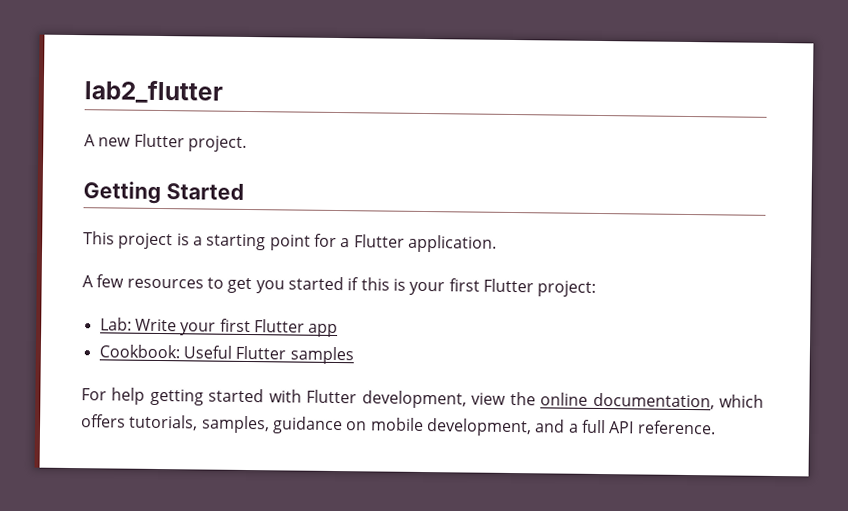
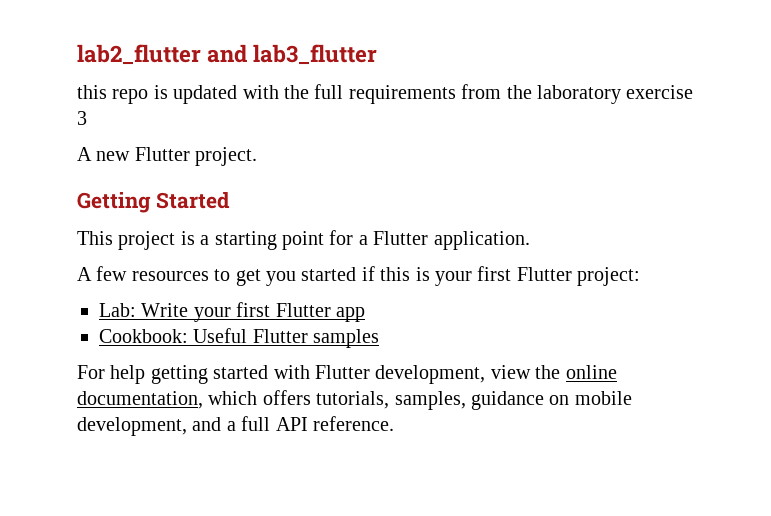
- lab2_flutter
+ lab2_flutter and lab3_flutter
+ this repo is updated with the full requirements from the laboratory exercise 3

